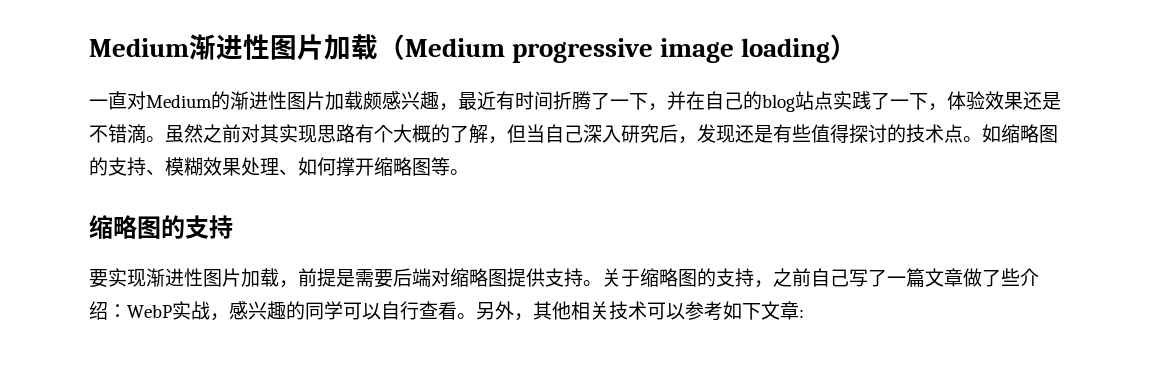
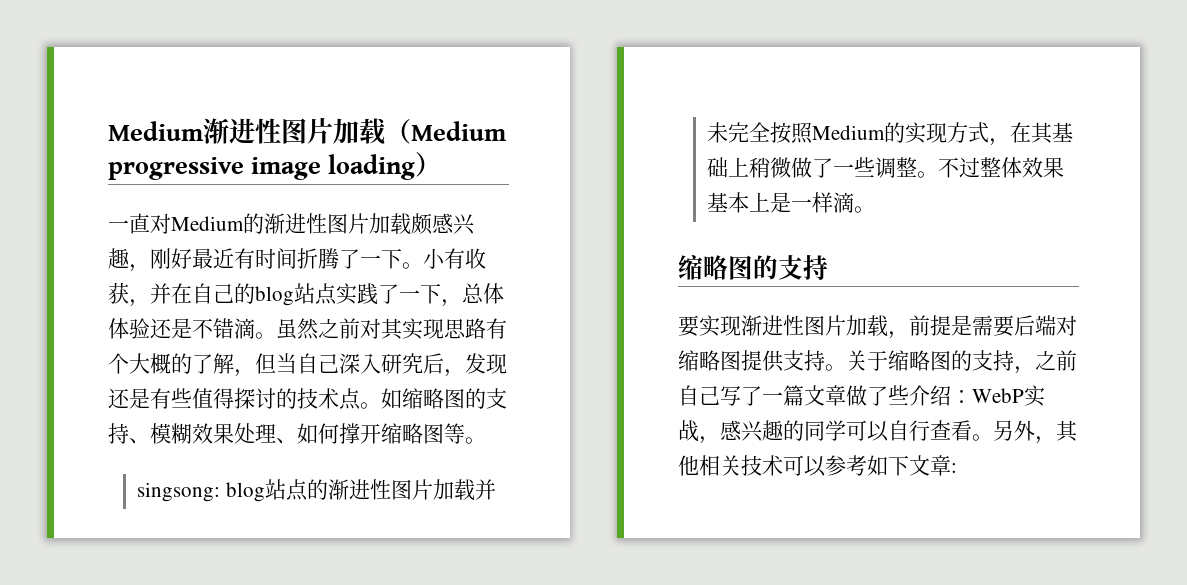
- 一直对Medium的渐进性图片加载颇感兴趣，最近有时间折腾了一下，并在自己的blog站点实践了一下，体验效果还是不错滴。
+ 一直对Medium的渐进性图片加载颇感兴趣，刚好最近有时间折腾了一下。小有收获，并在自己的blog站点实践了一下，总体体验还是不错滴。
+ singsong: blog站点的渐进性图片加载并未完全按照Medium的实现方式，在其基础上稍微做了一些调整。不过整体效果基本上是一样滴。

